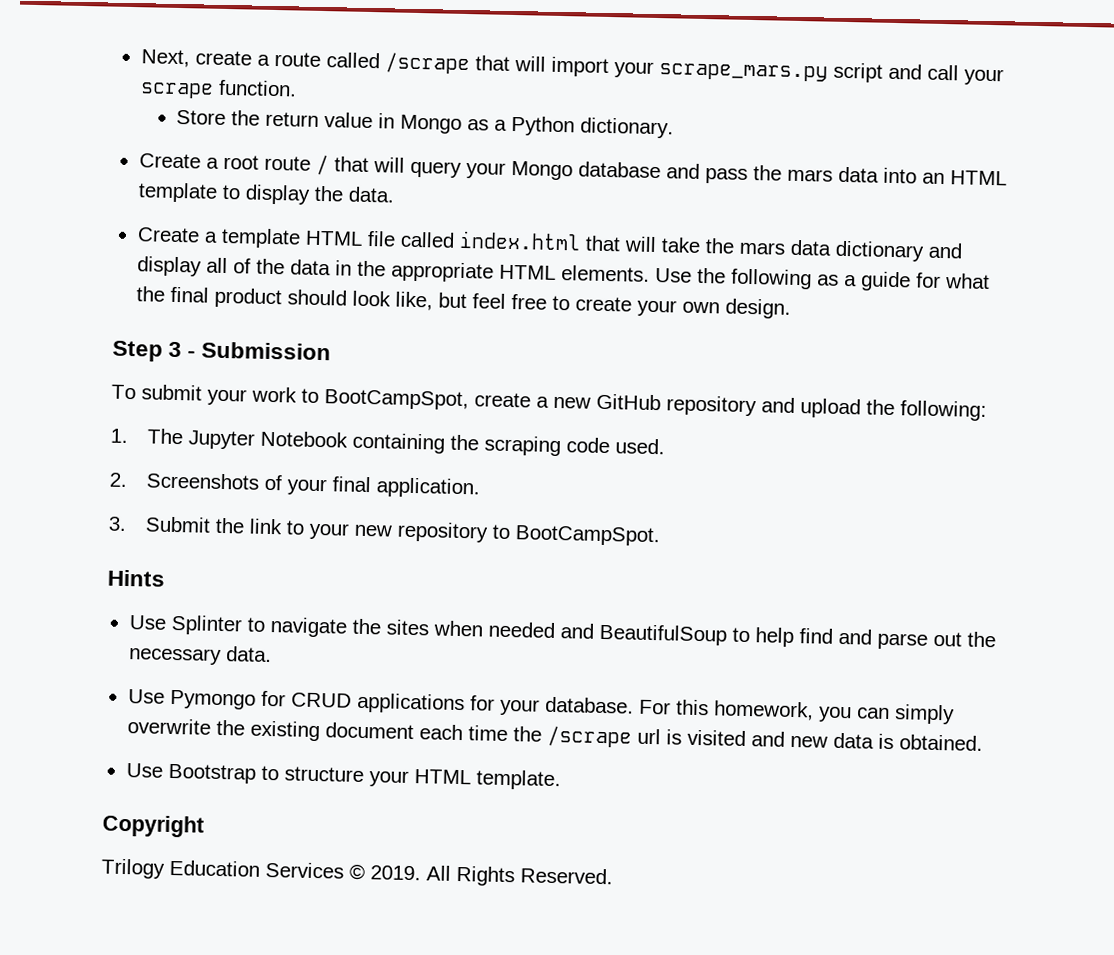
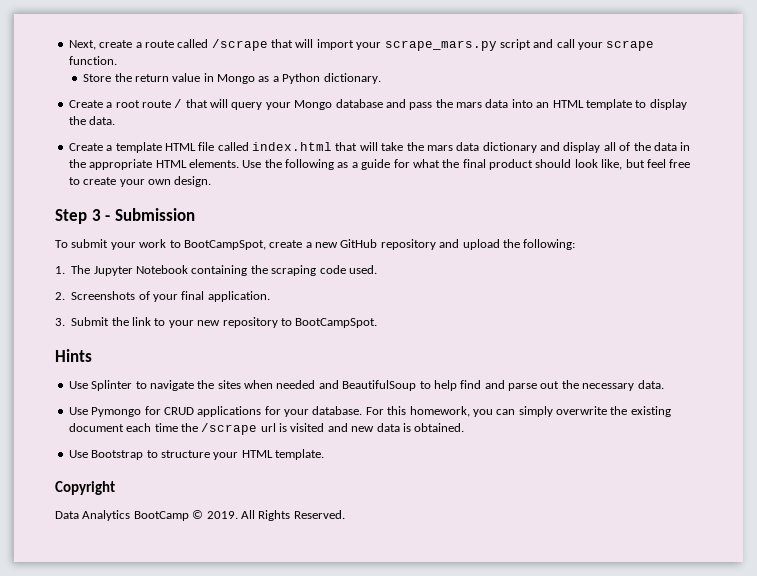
- Trilogy Education Services © 2019.
+ Data Analytics BootCamp © 2019.

